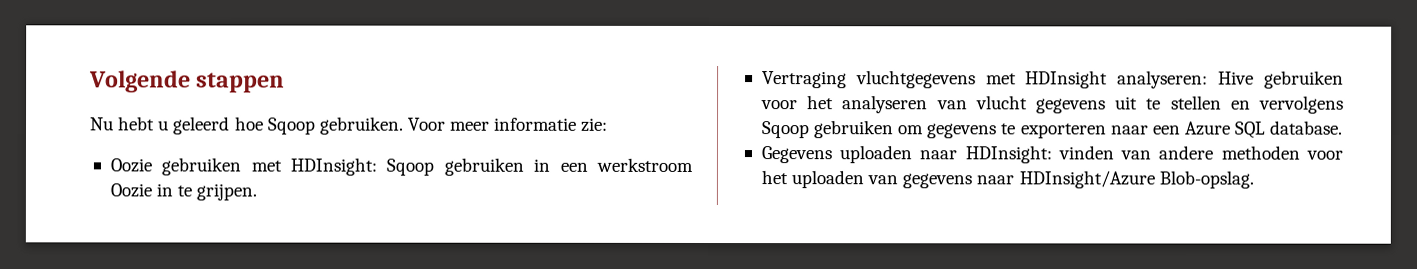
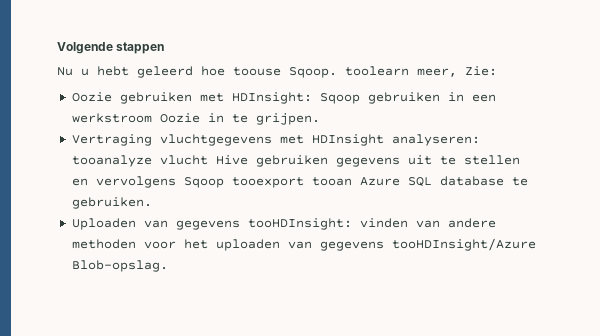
- Nu hebt u geleerd hoe Sqoop gebruiken. Voor meer informatie zie:
+ Nu u hebt geleerd hoe toouse Sqoop. toolearn meer, Zie:
- Vertraging vluchtgegevens met HDInsight analyseren: Hive gebruiken voor het analyseren van vlucht gegevens uit te stellen en vervolgens Sqoop gebruiken om gegevens te exporteren naar een Azure SQL database.
- Gegevens uploaden naar HDInsight: vinden van andere methoden voor het uploaden van gegevens naar HDInsight/Azure Blob-opslag.
+ Vertraging vluchtgegevens met HDInsight analyseren: tooanalyze vlucht Hive gebruiken gegevens uit te stellen en vervolgens Sqoop tooexport tooan Azure SQL database te gebruiken.
+ Uploaden van gegevens tooHDInsight: vinden van andere methoden voor het uploaden van gegevens tooHDInsight/Azure Blob-opslag.

